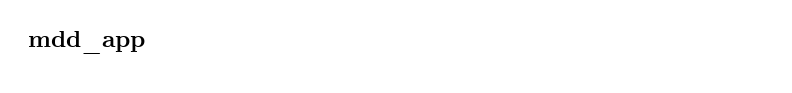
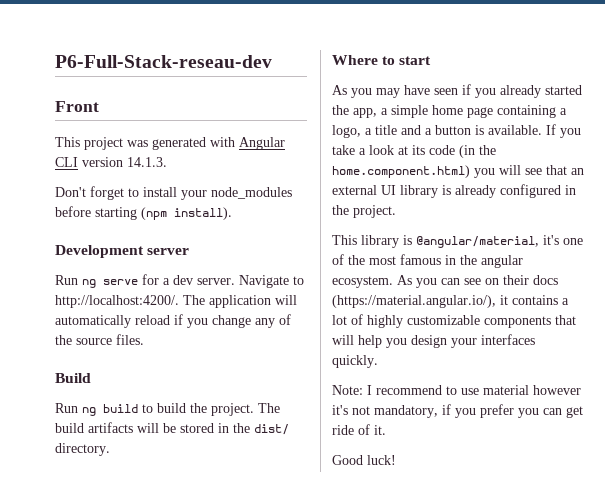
- mdd_app
+ P6-Full-Stack-reseau-dev
+ Front
+ This project was generated with Angular CLI version 14.1.3.
+ Don't forget to install your node_modules before starting (npm install).
+ Development server
+ Run ng serve for a dev server. Navigate to http://localhost:4200/. The application will automatically reload if you change any of the source files.
+ Build
+ Run ng build to build the project. The build artifacts will be stored in the dist/ directory.
+ Where to start
+ As you may have seen if you already started the app, a simple home page containing a logo, a title and a button is available. If you take a look at its code (in the home.component.html) you will see that an external UI library is already configured in the project.
+ This library is @angular/material, it's one of the most famous in the angular ecosystem. As you can see on their docs (https://material.angular.io/), it contains a lot of highly customizable components that will help you design your interfaces quickly.
+ Note: I recommend to use material however it's not mandatory, if you prefer you can get ride of it.
+ Good luck!

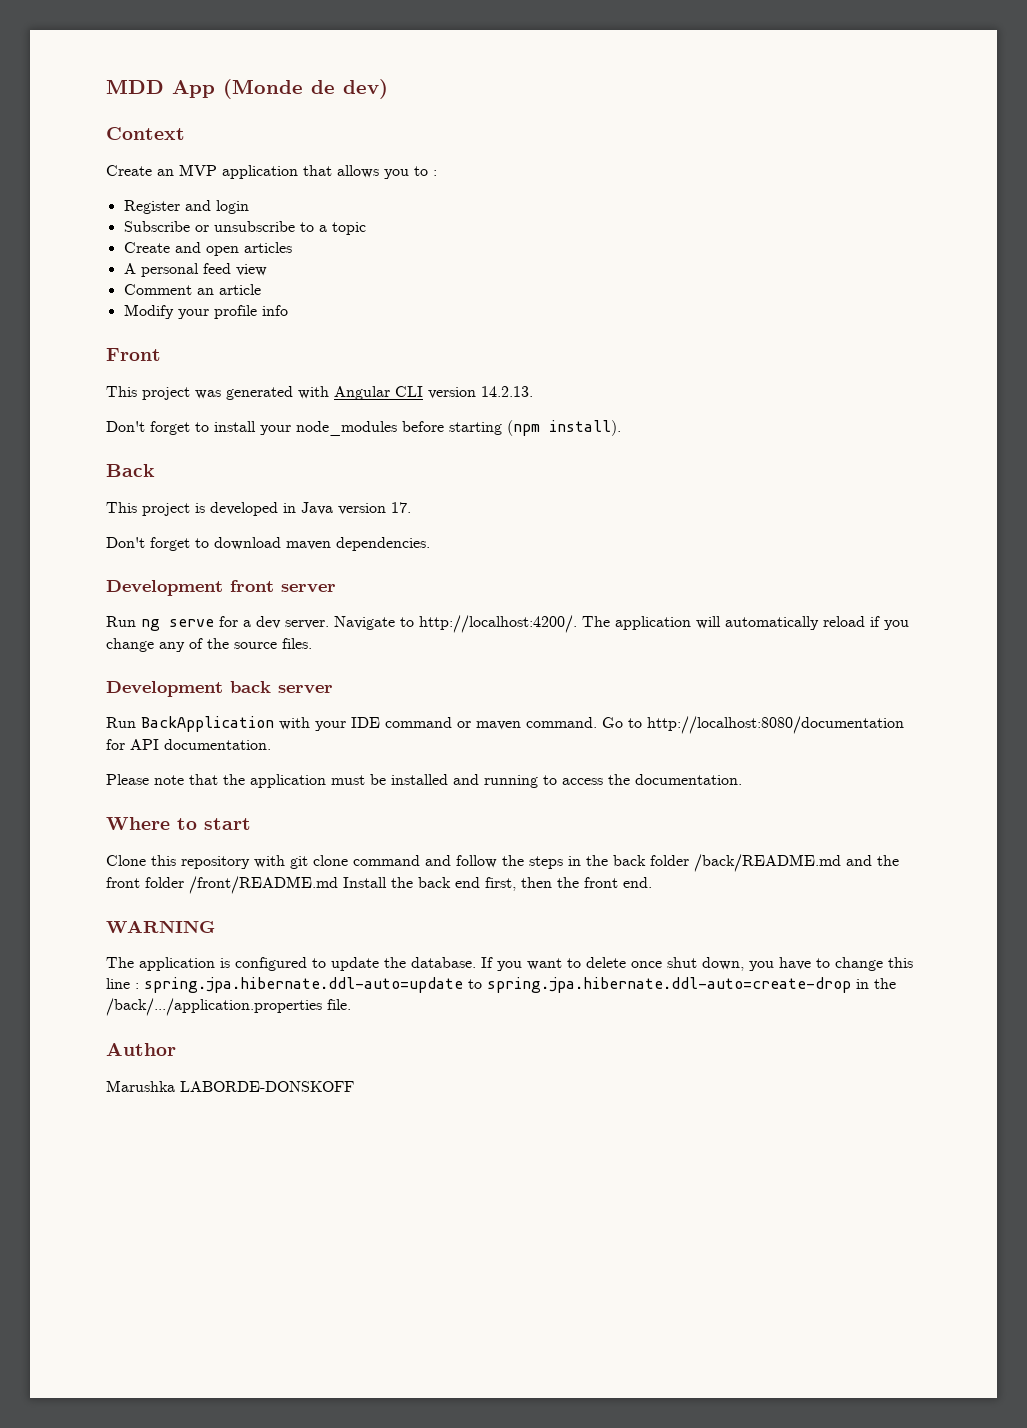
- P6-Full-Stack-reseau-dev
+ MDD App (Monde de dev)
+ Context
+ Create an MVP application that allows you to :
+ Register and login
+ Subscribe or unsubscribe to a topic
+ Create and open articles
+ A personal feed view
+ Comment an article
+ Modify your profile info
- This project was generated with Angular CLI version 14.1.3.
+ This project was generated with Angular CLI version 14.2.13.
- Development server
+ Back
+ This project is developed in Java version 17.
+ Don't forget to download maven dependencies.
+ Development front server
- Build
- Run ng build to build the project. The build artifacts will be stored in the dist/ directory.
+ Development back server
+ Run BackApplication with your IDE command or maven command. Go to http://localhost:8080/documentation for API documentation.
+ Please note that the application must be installed and running to access the documentation.
  Where to start
- As you may have seen if you already started the app, a simple home page containing a logo, a title and a button is available. If you take a look at its code (in the home.component.html) you will see that an external UI library is already configured in the project.
- This library is @angular/material, it's one of the most famous in the angular ecosystem. As you can see on their docs (https://material.angular.io/), it contains a lot of highly customizable components that will help you design your interfaces quickly.
- Note: I recommend to use material however it's not mandatory, if you prefer you can get ride of it.
- Good luck!
+ Clone this repository with git clone command and follow the steps in the back folder /back/README.md and the front folder /front/README.md Install the back end first, then the front end.
+ WARNING
+ The application is configured to update the database. If you want to delete once shut down, you have to change this line : spring.jpa.hibernate.ddl-auto=update to spring.jpa.hibernate.ddl-auto=create-drop in the /back/.../application.properties file.
+ Author
+ Marushka LABORDE-DONSKOFF

